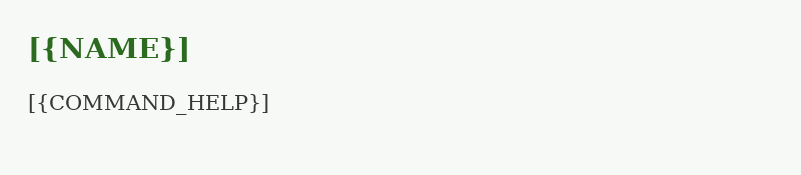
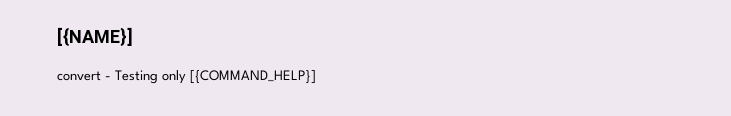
- [{COMMAND_HELP}]
+ convert - Testing only [{COMMAND_HELP}]

